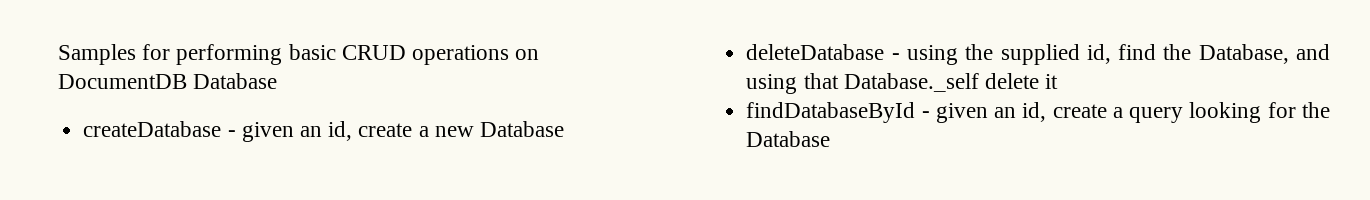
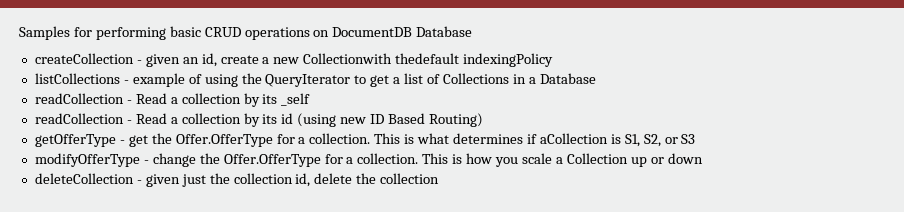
- createDatabase - given an id, create a new Database
- deleteDatabase - using the supplied id, find the Database, and using that Database._self delete it
- findDatabaseById - given an id, create a query looking for the Database
+ createCollection - given an id, create a new Collectionwith thedefault indexingPolicy
+ listCollections - example of using the QueryIterator to get a list of Collections in a Database
+ readCollection - Read a collection by its _self
+ readCollection - Read a collection by its id (using new ID Based Routing)
+ getOfferType - get the Offer.OfferType for a collection. This is what determines if aCollection is S1, S2, or S3
+ modifyOfferType - change the Offer.OfferType for a collection. This is how you scale a Collection up or down
+ deleteCollection - given just the collection id, delete the collection

